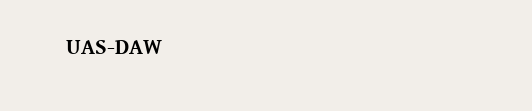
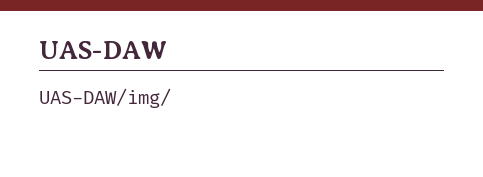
+ UAS-DAW/img/

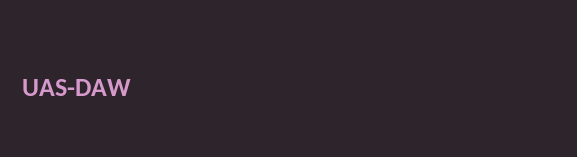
- UAS-DAW/img/

